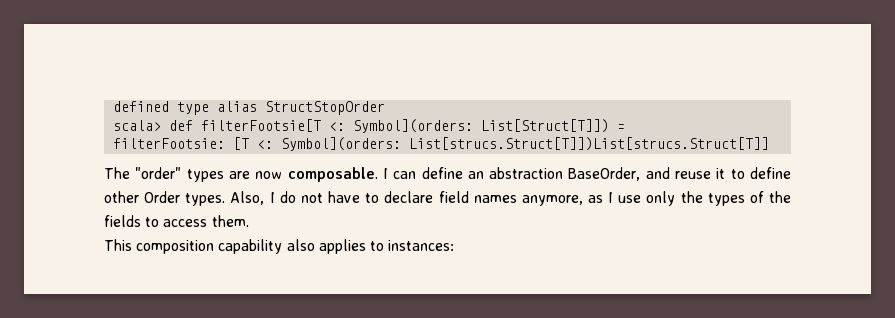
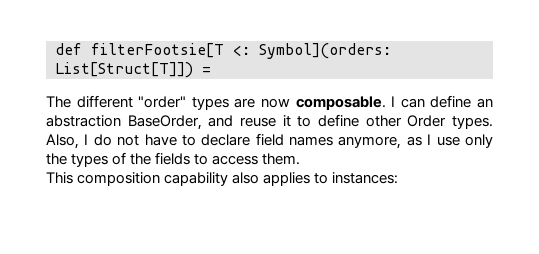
- defined type alias StructStopOrder
- scala> def filterFootsie[T <: Symbol](orders: List[Struct[T]]) =
+ def filterFootsie[T <: Symbol](orders: List[Struct[T]]) =
- filterFootsie: [T <: Symbol](orders: List[strucs.Struct[T]])List[strucs.Struct[T]]
- The "order" types are now composable.
+ The different "order" types are now composable.

